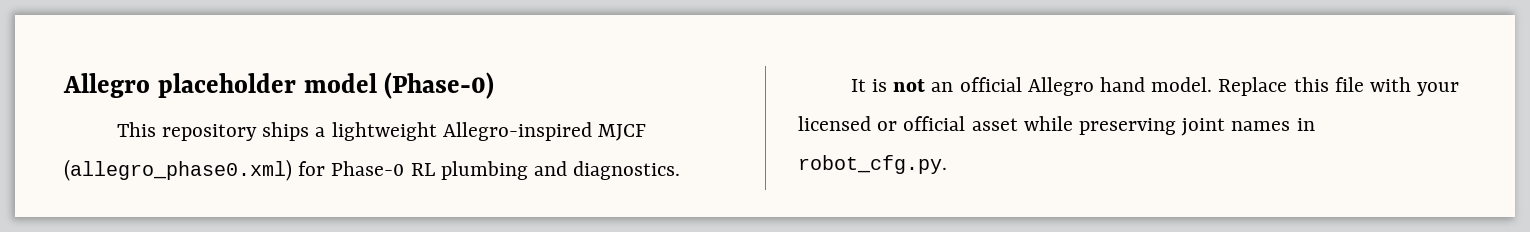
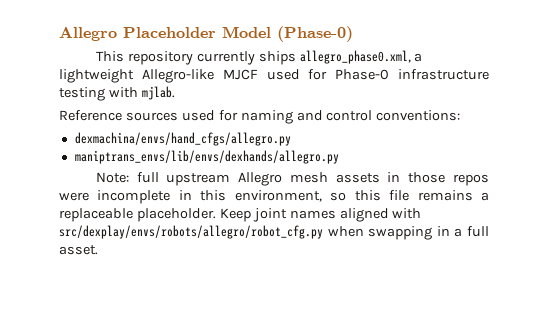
- Allegro placeholder model (Phase-0)
+ Allegro Placeholder Model (Phase-0)
- This repository ships a lightweight Allegro-inspired MJCF (allegro_phase0.xml) for Phase-0 RL plumbing and diagnostics.
- It is not an official Allegro hand model. Replace this file with your licensed or official asset while preserving joint names in robot_cfg.py.
+ This repository currently ships allegro_phase0.xml, a lightweight Allegro-like MJCF used for Phase-0 infrastructure testing with mjlab.
+ Reference sources used for naming and control conventions:
+ dexmachina/envs/hand_cfgs/allegro.py
+ maniptrans_envs/lib/envs/dexhands/allegro.py
+ Note: full upstream Allegro mesh assets in those repos were incomplete in this environment, so this file remains a replaceable placeholder. Keep joint names aligned with src/dexplay/envs/robots/allegro/robot_cfg.py when swapping in a full asset.

